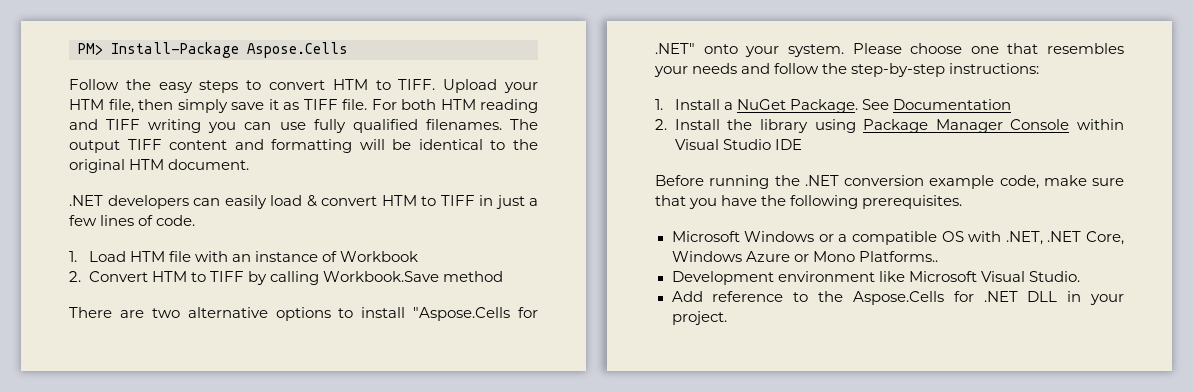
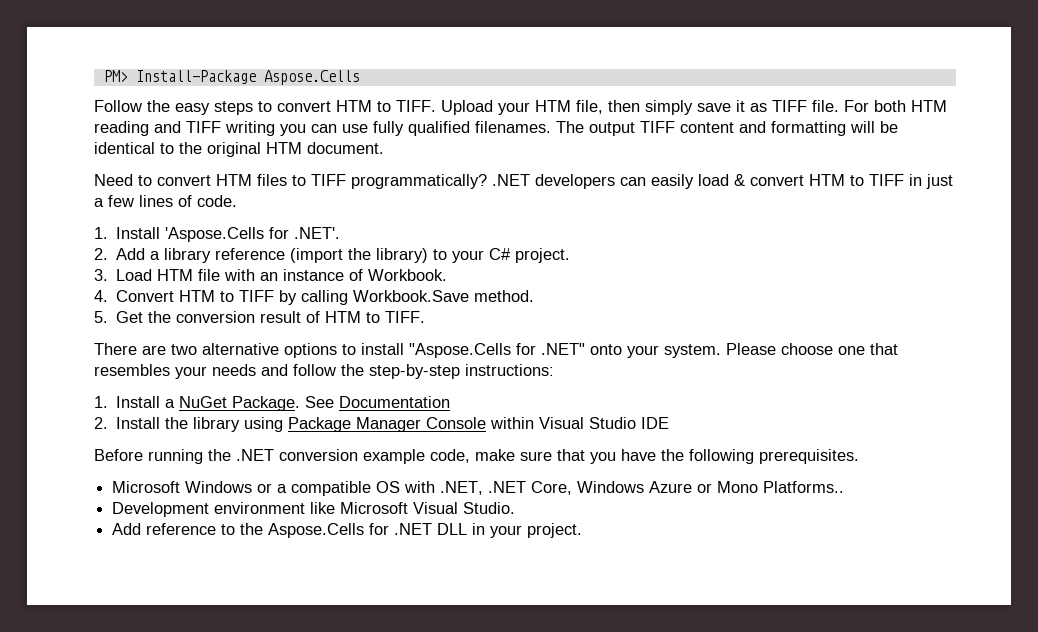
- .NET developers can easily load & convert HTM to TIFF in just a few lines of code.
+ Need to convert HTM files to TIFF programmatically? .NET developers can easily load & convert HTM to TIFF in just a few lines of code.
- 1. Load HTM file with an instance of Workbook
- 2. Convert HTM to TIFF by calling Workbook.Save method
+ 1. Install 'Aspose.Cells for .NET'.
+ 2. Add a library reference (import the library) to your C# project.
+ 3. Load HTM file with an instance of Workbook.
+ 4. Convert HTM to TIFF by calling Workbook.Save method.
+ 5. Get the conversion result of HTM to TIFF.

